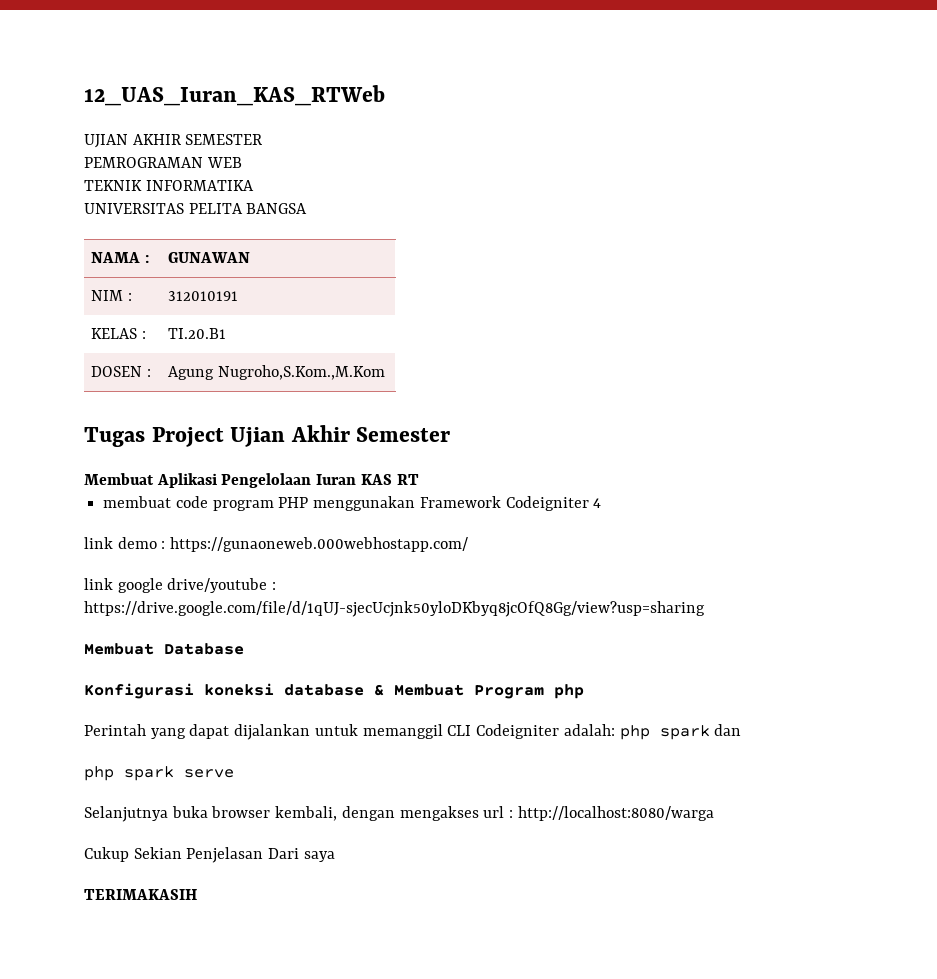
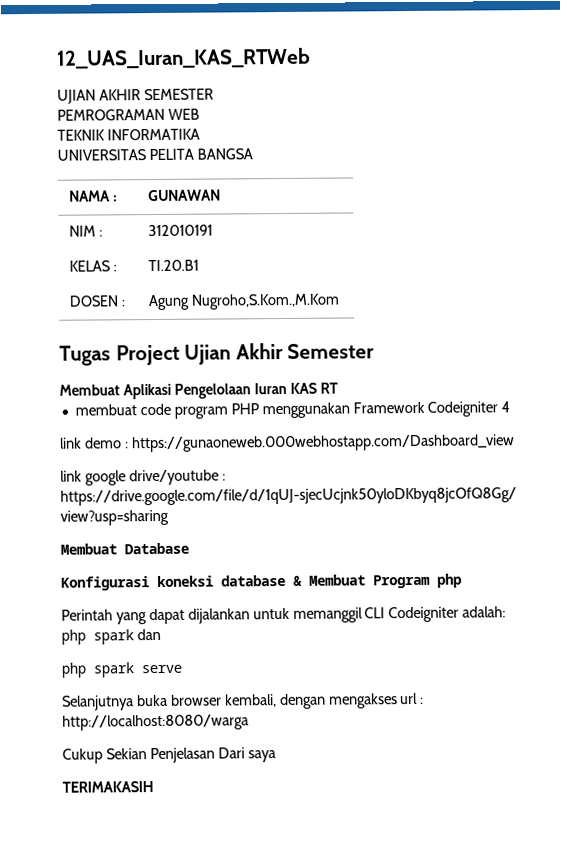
- link demo : https://gunaoneweb.000webhostapp.com/
+ link demo : https://gunaoneweb.000webhostapp.com/Dashboard_view

